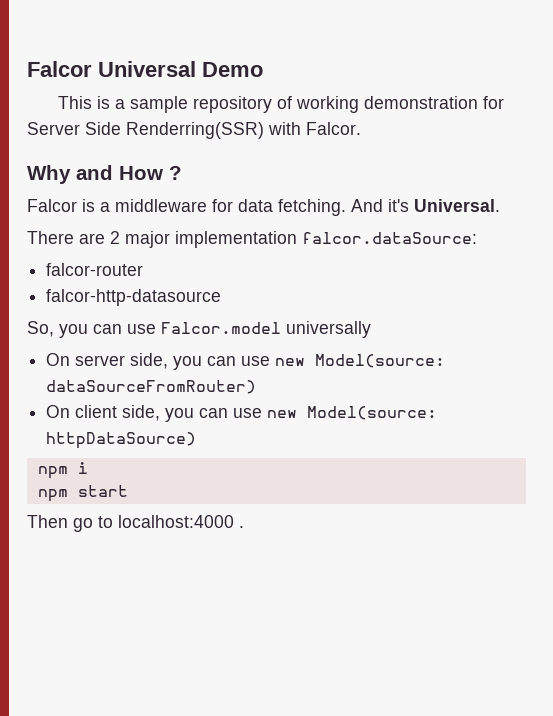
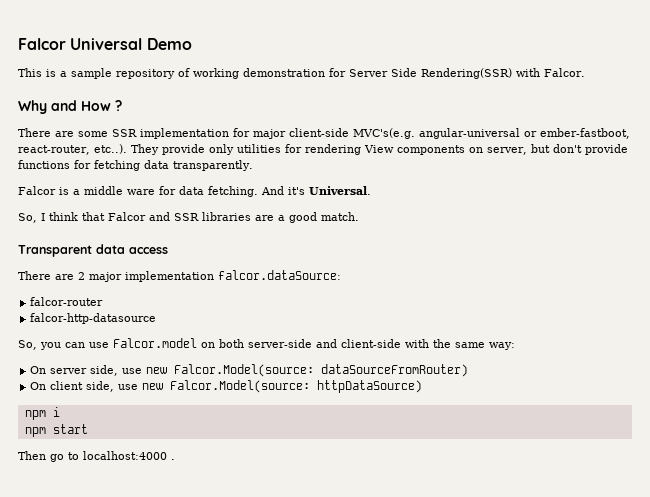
- This is a sample repository of working demonstration for Server Side Renderring(SSR) with Falcor.
+ This is a sample repository of working demonstration for Server Side Rendering(SSR) with Falcor.
+ There are some SSR implementation for major client-side MVC's(e.g. angular-universal or ember-fastboot, react-router, etc..). They provide only utilities for rendering View components on server, but don't provide functions for fetching data transparently.
- Falcor is a middleware for data fetching.
+ Falcor is a middle ware for data fetching.
+ So, I think that Falcor and SSR libraries are a good match.
+ Transparent data access
- So, you can use Falcor.model universally
+ So, you can use Falcor.model on both server-side and client-side with the same way:
- On server side, you can use new Model(source: dataSourceFromRouter)
+ On server side, use new Falcor.Model(source: dataSourceFromRouter)
- On client side, you can use new Model(source: httpDataSource)
+ On client side, use new Falcor.Model(source: httpDataSource)

